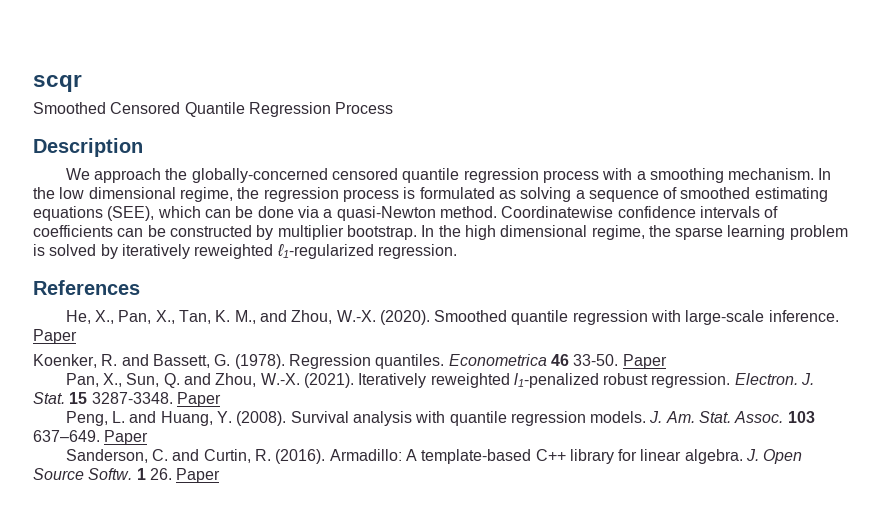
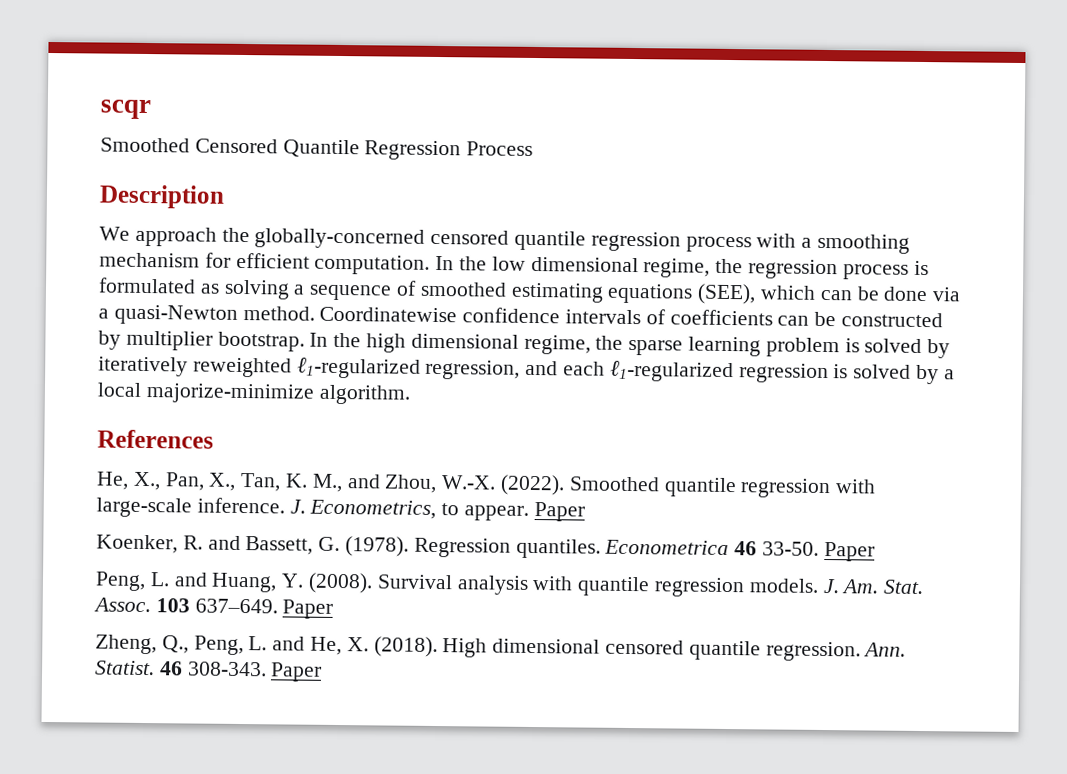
- We approach the globally-concerned censored quantile regression process with a smoothing mechanism.
+ We approach the globally-concerned censored quantile regression process with a smoothing mechanism for efficient computation.
- In the high dimensional regime, the sparse learning problem is solved by iteratively reweighted ℓ1-regularized regression.
+ In the high dimensional regime, the sparse learning problem is solved by iteratively reweighted ℓ1-regularized regression, and each ℓ1-regularized regression is solved by a local majorize-minimize algorithm.
- He, X., Pan, X., Tan, K. M., and Zhou, W.-X. (2020).
+ He, X., Pan, X., Tan, K. M., and Zhou, W.-X. (2022).
+ J. Econometrics, to appear.
- Pan, X., Sun, Q. and Zhou, W.-X. (2021). Iteratively reweighted l1-penalized robust regression. Electron. J. Stat. 15 3287-3348. Paper
- Sanderson, C. and Curtin, R. (2016). Armadillo: A template-based C++ library for linear algebra. J. Open Source Softw. 1 26. Paper
+ Zheng, Q., Peng, L. and He, X. (2018). High dimensional censored quantile regression. Ann. Statist. 46 308-343. Paper

